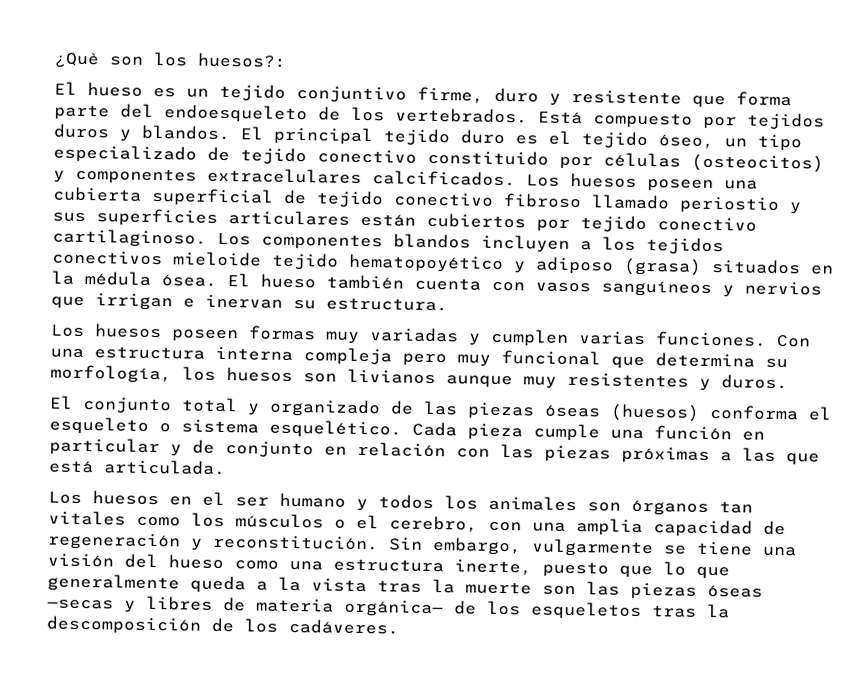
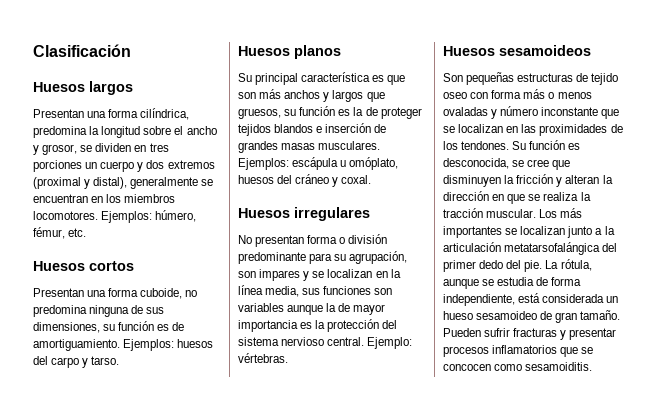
- ¿Què son los huesos?:
- El hueso es un tejido conjuntivo firme, duro y resistente que forma parte del endoesqueleto de los vertebrados. Está compuesto por tejidos duros y blandos. El principal tejido duro es el tejido óseo, un tipo especializado de tejido conectivo constituido por células (osteocitos) y componentes extracelulares calcificados. Los huesos poseen una cubierta superficial de tejido conectivo fibroso llamado periostio y sus superficies articulares están cubiertos por tejido conectivo cartilaginoso. Los componentes blandos incluyen a los tejidos conectivos mieloide tejido hematopoyético y adiposo (grasa) situados en la médula ósea. El hueso también cuenta con vasos sanguíneos y nervios que irrigan e inervan su estructura.
- Los huesos poseen formas muy variadas y cumplen varias funciones. Con una estructura interna compleja pero muy funcional que determina su morfología, los huesos son livianos aunque muy resistentes y duros.
- El conjunto total y organizado de las piezas óseas (huesos) conforma el esqueleto o sistema esquelético. Cada pieza cumple una función en particular y de conjunto en relación con las piezas próximas a las que está articulada.
- Los huesos en el ser humano y todos los animales son órganos tan vitales como los músculos o el cerebro, con una amplia capacidad de regeneración y reconstitución. Sin embargo, vulgarmente se tiene una visión del hueso como una estructura inerte, puesto que lo que generalmente queda a la vista tras la muerte son las piezas óseas —secas y libres de materia orgánica— de los esqueletos tras la descomposición de los cadáveres.
+ Clasificación
+ Huesos largos
+ Presentan una forma cilíndrica, predomina la longitud sobre el ancho y grosor, se dividen en tres porciones un cuerpo y dos extremos (proximal y distal), generalmente se encuentran en los miembros locomotores. Ejemplos: húmero, fémur, etc.
+ Huesos cortos
+ Presentan una forma cuboide, no predomina ninguna de sus dimensiones, su función es de amortiguamiento. Ejemplos: huesos del carpo y tarso.
+ Huesos planos
+ Su principal característica es que son más anchos y largos que gruesos, su función es la de proteger tejidos blandos e inserción de grandes masas musculares. Ejemplos: escápula u omóplato, huesos del cráneo y coxal.
+ Huesos irregulares
+ No presentan forma o división predominante para su agrupación, son impares y se localizan en la línea media, sus funciones son variables aunque la de mayor importancia es la protección del sistema nervioso central. Ejemplo: vértebras.
+ Huesos sesamoideos
+ Son pequeñas estructuras de tejido oseo con forma más o menos ovaladas y número inconstante que se localizan en las proximidades de los tendones. Su función es desconocida, se cree que disminuyen la fricción y alteran la dirección en que se realiza la tracción muscular. Los más importantes se localizan junto a la articulación metatarsofalángica del primer dedo del pie. La rótula, aunque se estudia de forma independiente, está considerada un hueso sesamoideo de gran tamaño. Pueden sufrir fracturas y presentar procesos inflamatorios que se concocen como sesamoiditis.

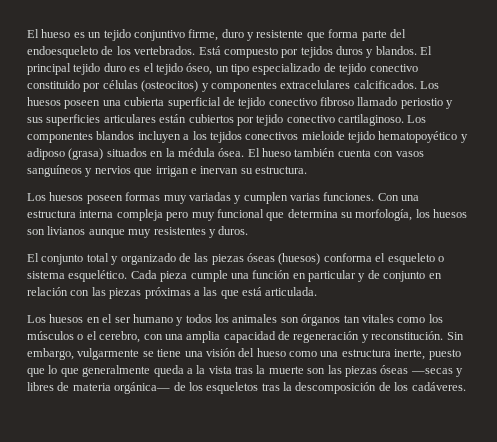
- Clasificación
- Huesos largos
- Presentan una forma cilíndrica, predomina la longitud sobre el ancho y grosor, se dividen en tres porciones un cuerpo y dos extremos (proximal y distal), generalmente se encuentran en los miembros locomotores. Ejemplos: húmero, fémur, etc.
- Huesos cortos
- Presentan una forma cuboide, no predomina ninguna de sus dimensiones, su función es de amortiguamiento. Ejemplos: huesos del carpo y tarso.
- Huesos planos
- Su principal característica es que son más anchos y largos que gruesos, su función es la de proteger tejidos blandos e inserción de grandes masas musculares. Ejemplos: escápula u omóplato, huesos del cráneo y coxal.
- Huesos irregulares
- No presentan forma o división predominante para su agrupación, son impares y se localizan en la línea media, sus funciones son variables aunque la de mayor importancia es la protección del sistema nervioso central. Ejemplo: vértebras.
- Huesos sesamoideos
- Son pequeñas estructuras de tejido oseo con forma más o menos ovaladas y número inconstante que se localizan en las proximidades de los tendones. Su función es desconocida, se cree que disminuyen la fricción y alteran la dirección en que se realiza la tracción muscular. Los más importantes se localizan junto a la articulación metatarsofalángica del primer dedo del pie. La rótula, aunque se estudia de forma independiente, está considerada un hueso sesamoideo de gran tamaño. Pueden sufrir fracturas y presentar procesos inflamatorios que se concocen como sesamoiditis.
+ El hueso es un tejido conjuntivo firme, duro y resistente que forma parte del endoesqueleto de los vertebrados. Está compuesto por tejidos duros y blandos. El principal tejido duro es el tejido óseo, un tipo especializado de tejido conectivo constituido por células (osteocitos) y componentes extracelulares calcificados. Los huesos poseen una cubierta superficial de tejido conectivo fibroso llamado periostio y sus superficies articulares están cubiertos por tejido conectivo cartilaginoso. Los componentes blandos incluyen a los tejidos conectivos mieloide tejido hematopoyético y adiposo (grasa) situados en la médula ósea. El hueso también cuenta con vasos sanguíneos y nervios que irrigan e inervan su estructura.
+ Los huesos poseen formas muy variadas y cumplen varias funciones. Con una estructura interna compleja pero muy funcional que determina su morfología, los huesos son livianos aunque muy resistentes y duros.
+ El conjunto total y organizado de las piezas óseas (huesos) conforma el esqueleto o sistema esquelético. Cada pieza cumple una función en particular y de conjunto en relación con las piezas próximas a las que está articulada.
+ Los huesos en el ser humano y todos los animales son órganos tan vitales como los músculos o el cerebro, con una amplia capacidad de regeneración y reconstitución. Sin embargo, vulgarmente se tiene una visión del hueso como una estructura inerte, puesto que lo que generalmente queda a la vista tras la muerte son las piezas óseas —secas y libres de materia orgánica— de los esqueletos tras la descomposición de los cadáveres.

